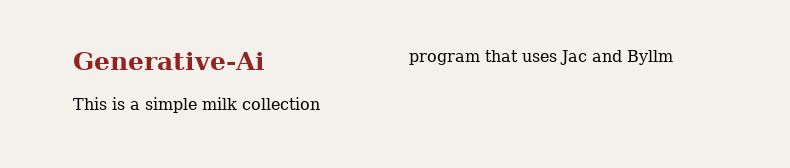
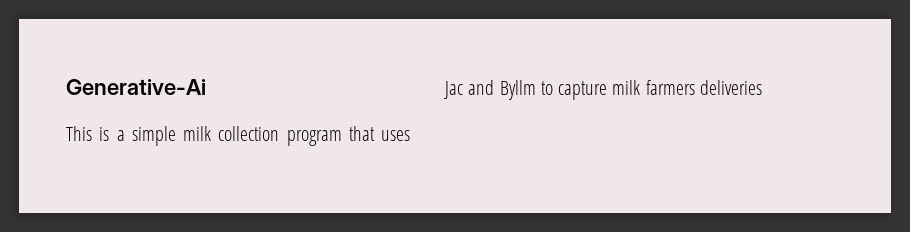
- This is a simple milk collection program that uses Jac and Byllm
+ This is a simple milk collection program that uses Jac and Byllm to capture milk farmers deliveries

